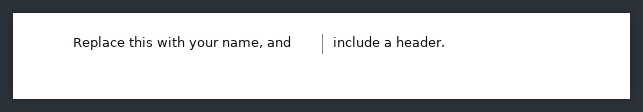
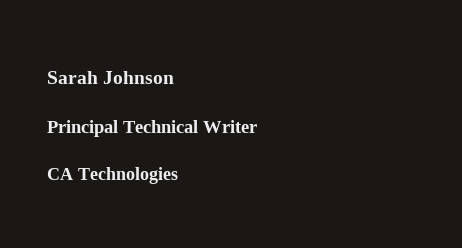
- Replace this with your name, and include a header.
+ Sarah Johnson
+ Principal Technical Writer
+ CA Technologies

